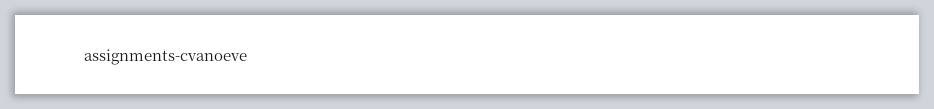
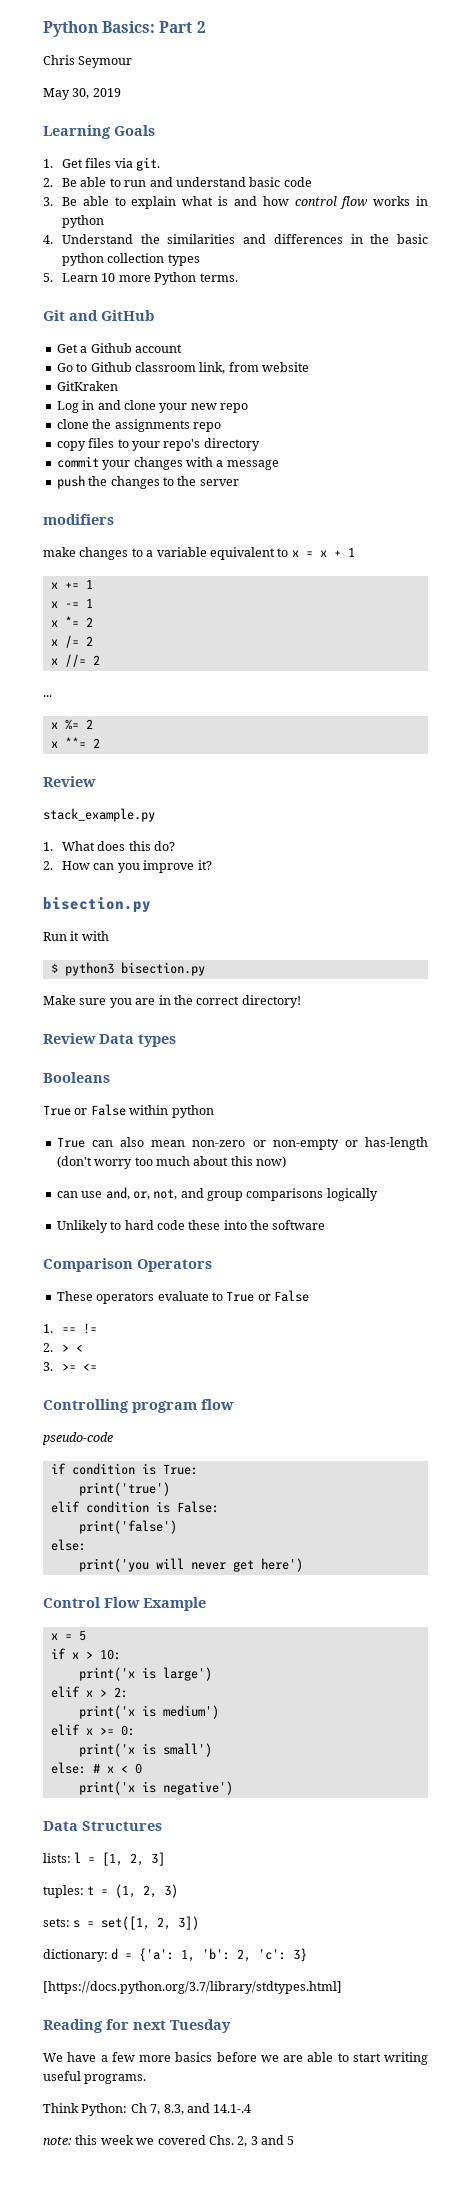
- assignments-cvanoeve
+ Python Basics: Part 2
+ Chris Seymour
+ May 30, 2019
+ Learning Goals
+ 1. Get files via git.
+ 2. Be able to run and understand basic code
+ 3. Be able to explain what is and how control flow works in python
+ 4. Understand the similarities and differences in the basic python collection types
+ 5. Learn 10 more Python terms.
+ Git and GitHub
+ Get a Github account
+ Go to Github classroom link, from website
+ GitKraken
+ Log in and clone your new repo
+ clone the assignments repo
+ copy files to your repo's directory
+ commit your changes with a message
+ push the changes to the server
+ modifiers
+ make changes to a variable equivalent to x = x + 1
+ x += 1
+ x -= 1
+ x *= 2
+ x /= 2
+ x //= 2
+ ...
+ x %= 2
+ x **= 2
+ Review
+ stack_example.py
+ 1. What does this do?
+ 2. How can you improve it?
+ bisection.py
+ Run it with
+ $ python3 bisection.py
+ Make sure you are in the correct directory!
+ Review Data types
+ Booleans
+ True or False within python
+ True can also mean non-zero or non-empty or has-length (don't worry too much about this now)
+ can use and, or, not, and group comparisons logically
+ Unlikely to hard code these into the software
+ Comparison Operators
+ These operators evaluate to True or False
+ 1. == !=
+ 2. > <
+ 3. >= <=
+ Controlling program flow
+ pseudo-code
+ if condition is True:
+ print('true')
+ elif condition is False:
+ print('false')
+ else:
+ print('you will never get here')
+ Control Flow Example
+ x = 5
+ if x > 10:
+ print('x is large')
+ elif x > 2:
+ print('x is medium')
+ elif x >= 0:
+ print('x is small')
+ else: # x < 0
+ print('x is negative')
+ Data Structures
+ lists: l = [1, 2, 3]
+ tuples: t = (1, 2, 3)
+ sets: s = set([1, 2, 3])
+ dictionary: d = {'a': 1, 'b': 2, 'c': 3}
+ [https://docs.python.org/3.7/library/stdtypes.html]
+ Reading for next Tuesday
+ We have a few more basics before we are able to start writing useful programs.
+ Think Python: Ch 7, 8.3, and 14.1-.4
+ note: this week we covered Chs. 2, 3 and 5

